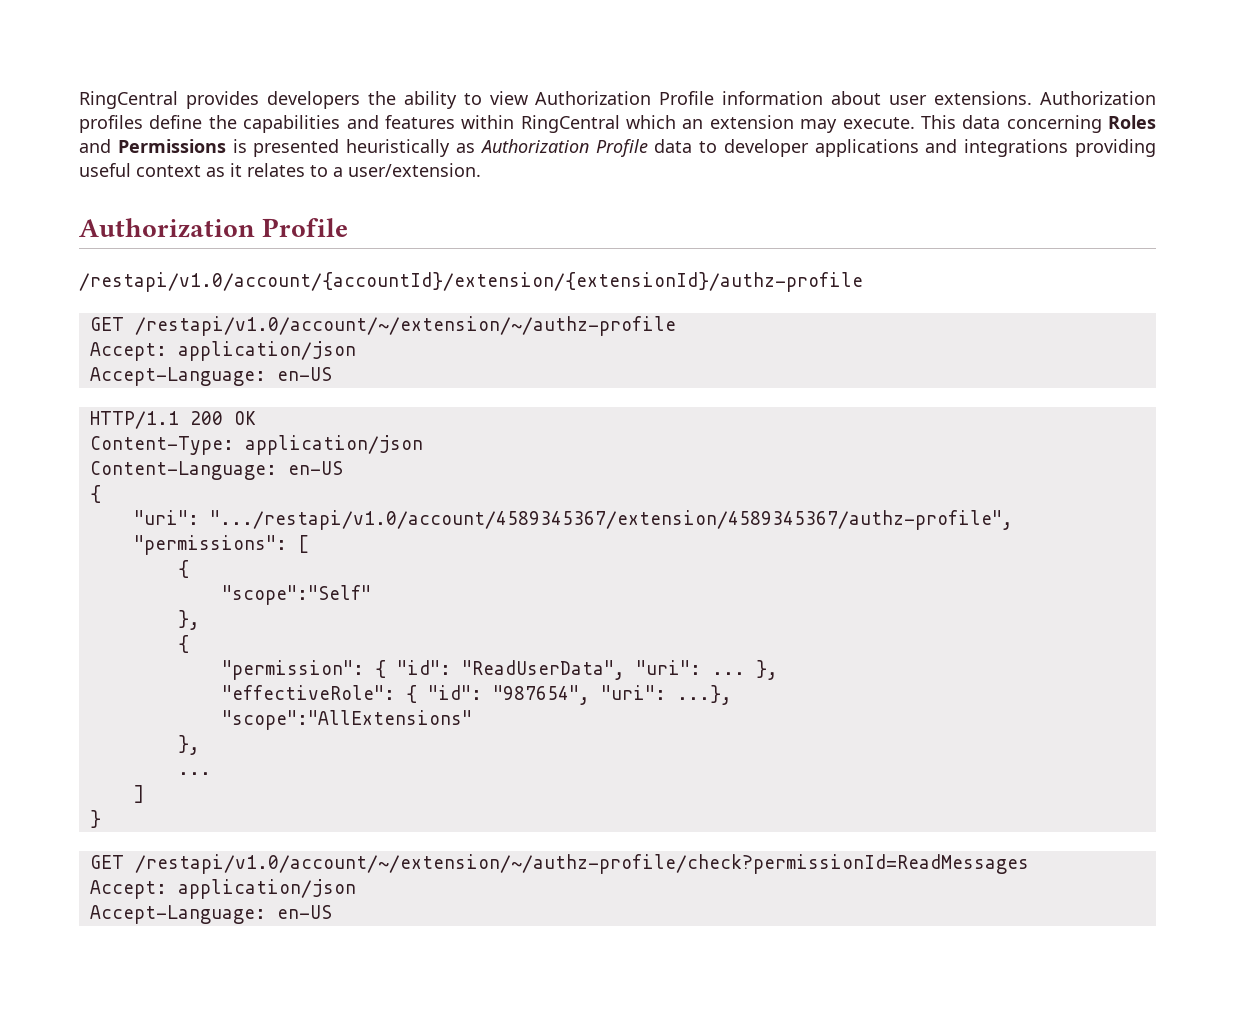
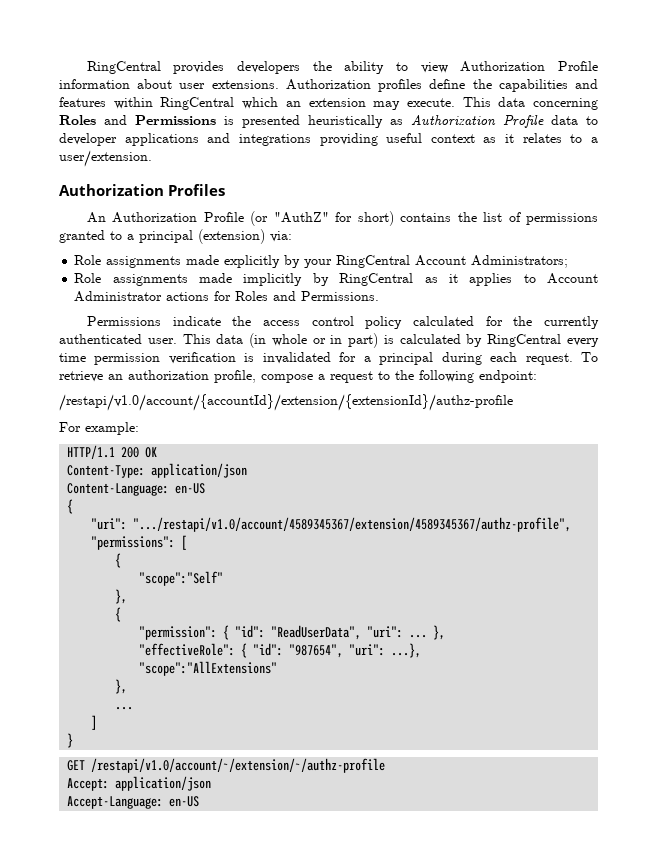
  This data concerning Roles and Permissions is presented heuristically as Authorization Profile data to developer applications and integrations providing useful context as it relates to a user/extension.
- Authorization Profile
+ Authorization Profiles
+ An Authorization Profile (or "AuthZ" for short) contains the list of permissions granted to a principal (extension) via:
+ Role assignments made explicitly by your RingCentral Account Administrators;
+ Role assignments made implicitly by RingCentral as it applies to Account Administrator actions for Roles and Permissions.
+ Permissions indicate the access control policy calculated for the currently authenticated user. This data (in whole or in part) is calculated by RingCentral every time permission verification is invalidated for a principal during each request. To retrieve an authorization profile, compose a request to the following endpoint:
  /restapi/v1.0/account/{accountId}/extension/{extensionId}/authz-profile
- GET /restapi/v1.0/account/~/extension/~/authz-profile
- Accept: application/json
- Accept-Language: en-US
+ For example:
- GET /restapi/v1.0/account/~/extension/~/authz-profile/check?permissionId=ReadMessages
+ GET /restapi/v1.0/account/~/extension/~/authz-profile

